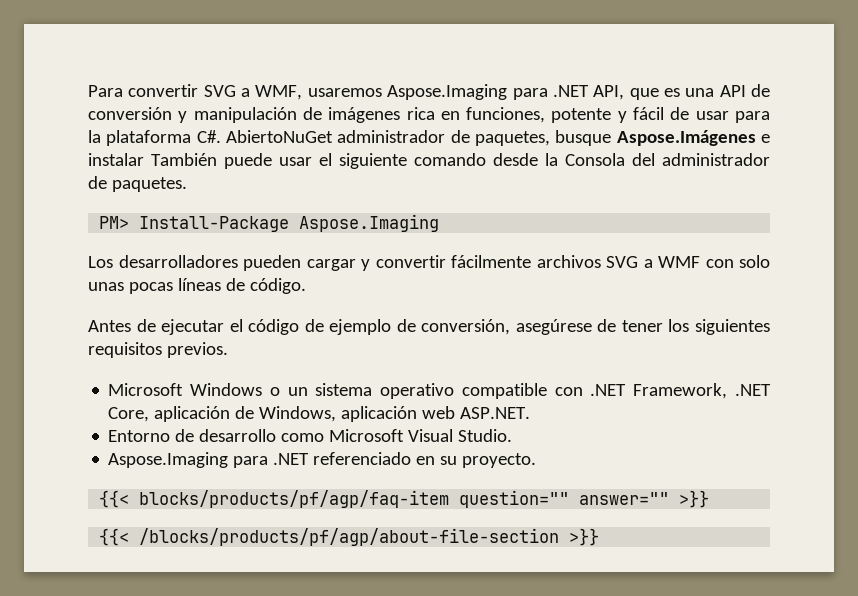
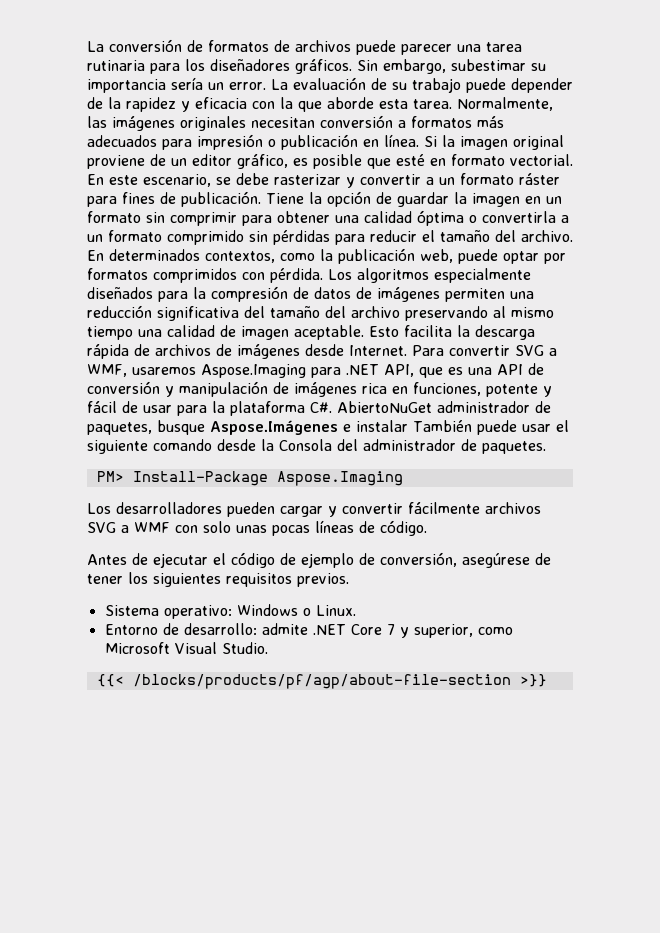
+ La conversión de formatos de archivos puede parecer una tarea rutinaria para los diseñadores gráficos. Sin embargo, subestimar su importancia sería un error. La evaluación de su trabajo puede depender de la rapidez y eficacia con la que aborde esta tarea. Normalmente, las imágenes originales necesitan conversión a formatos más adecuados para impresión o publicación en línea. Si la imagen original proviene de un editor gráfico, es posible que esté en formato vectorial. En este escenario, se debe rasterizar y convertir a un formato ráster para fines de publicación. Tiene la opción de guardar la imagen en un formato sin comprimir para obtener una calidad óptima o convertirla a un formato comprimido sin pérdidas para reducir el tamaño del archivo. En determinados contextos, como la publicación web, puede optar por formatos comprimidos con pérdida. Los algoritmos especialmente diseñados para la compresión de datos de imágenes permiten una reducción significativa del tamaño del archivo preservando al mismo tiempo una calidad de imagen aceptable. Esto facilita la descarga rápida de archivos de imágenes desde Internet.
- Microsoft Windows o un sistema operativo compatible con .NET Framework, .NET Core, aplicación de Windows, aplicación web ASP.NET.
- Entorno de desarrollo como Microsoft Visual Studio.
- Aspose.Imaging para .NET referenciado en su proyecto.
- {{< blocks/products/pf/agp/faq-item question="" answer="" >}}
+ Sistema operativo: Windows o Linux.
+ Entorno de desarrollo: admite .NET Core 7 y superior, como Microsoft Visual Studio.

